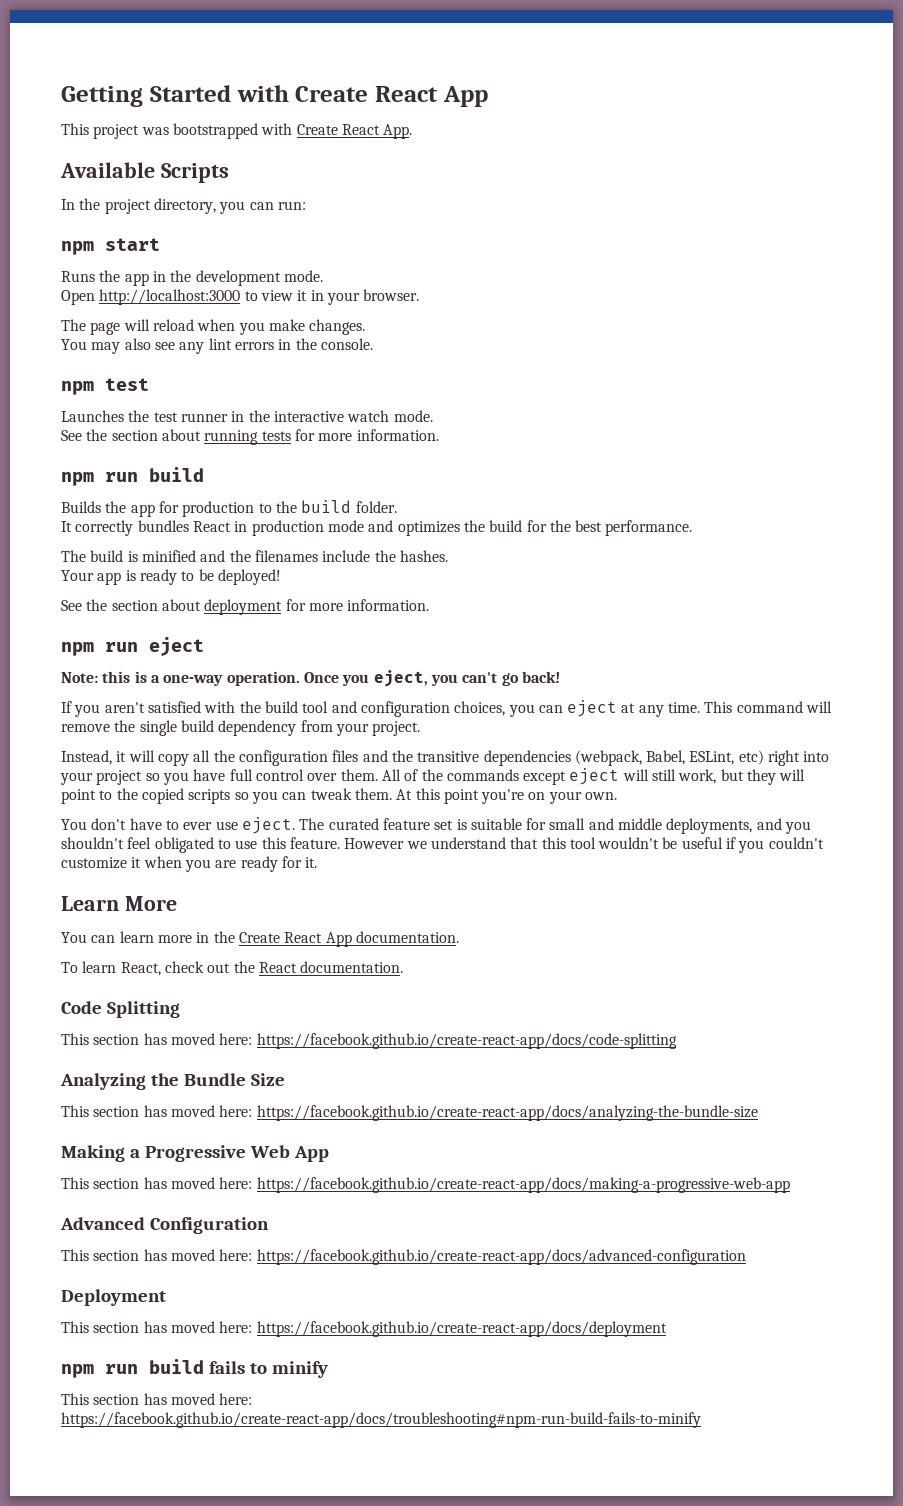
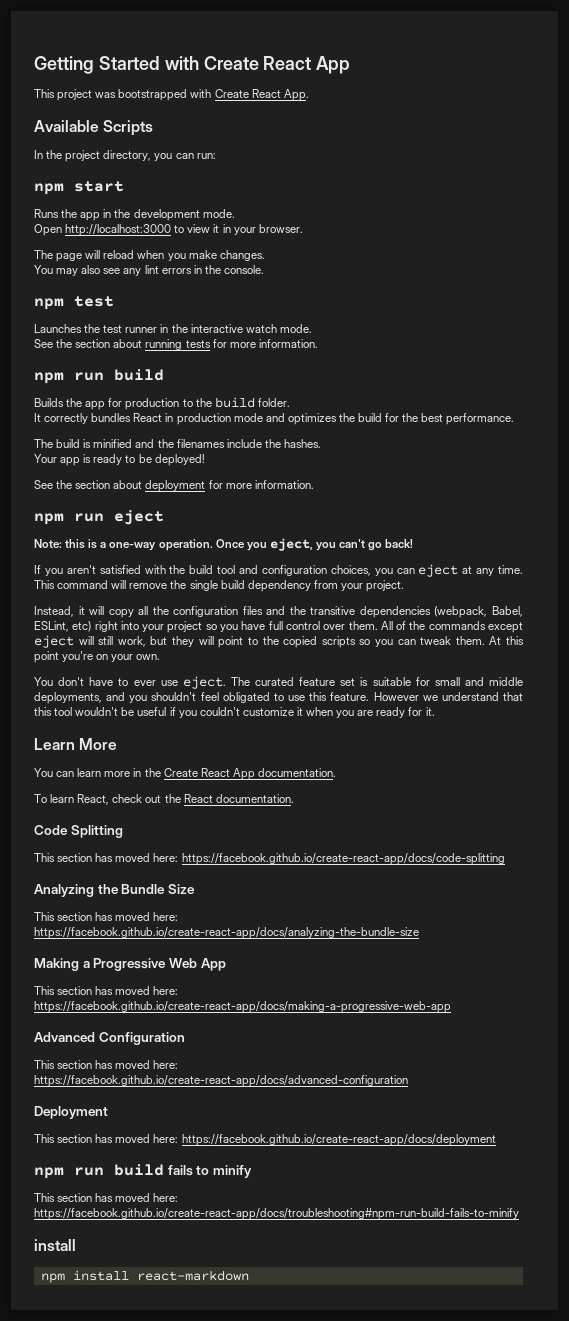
  This section has moved here: https://facebook.github.io/create-react-app/docs/troubleshooting#npm-run-build-fails-to-minify
+ install
+ npm install react-markdown

